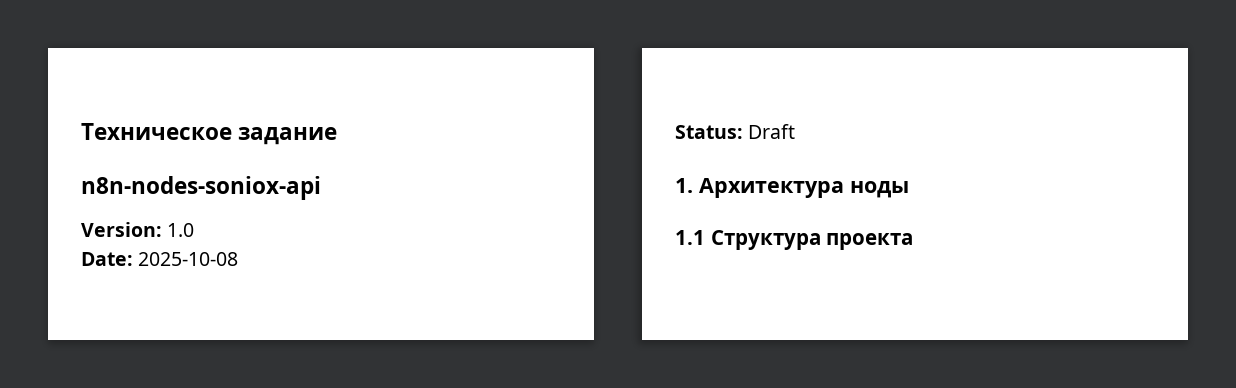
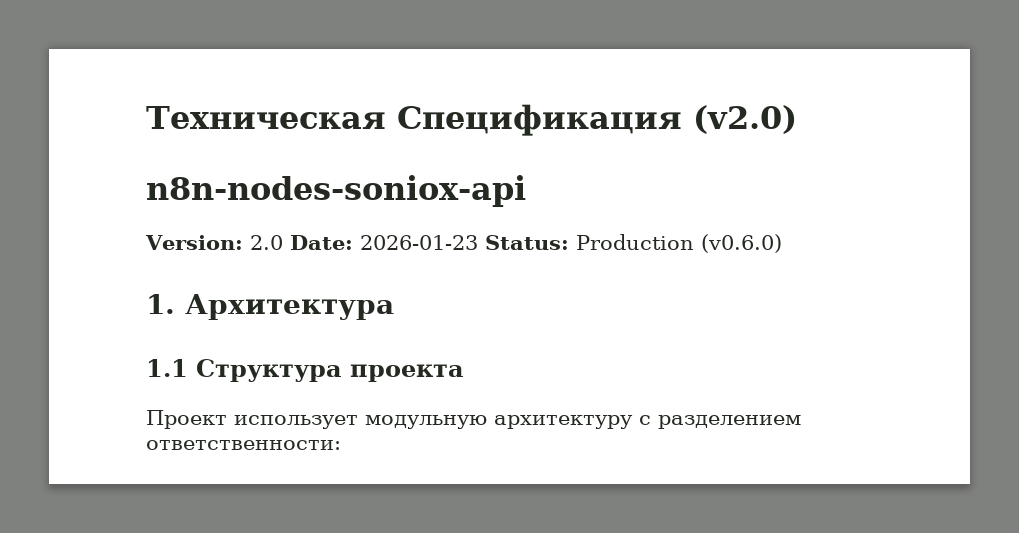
- Техническое задание
+ Техническая Спецификация (v2.0)
- Version: 1.0
- Date: 2025-10-08
- Status: Draft
+ Version: 2.0 Date: 2026-01-23 Status: Production (v0.6.0)
- 1. Архитектура ноды
+ 1. Архитектура
+ Проект использует модульную архитектуру с разделением ответственности:

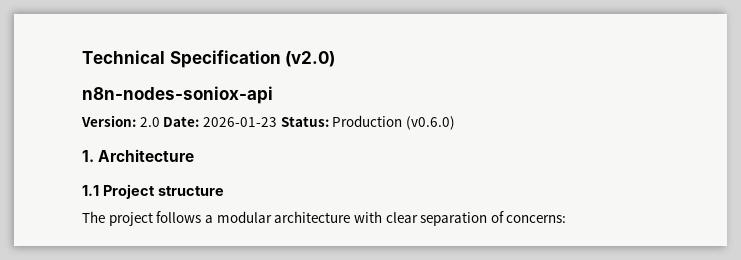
- Техническая Спецификация (v2.0)
+ Technical Specification (v2.0)
- 1. Архитектура
+ 1. Architecture
- 1.1 Структура проекта
- Проект использует модульную архитектуру с разделением ответственности:
+ 1.1 Project structure
+ The project follows a modular architecture with clear separation of concerns:

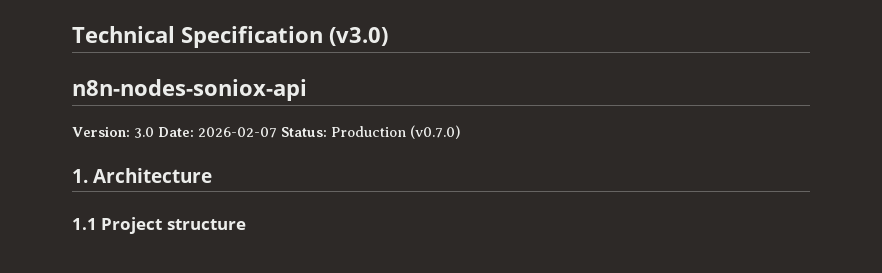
- Technical Specification (v2.0)
+ Technical Specification (v3.0)
- Version: 2.0 Date: 2026-01-23 Status: Production (v0.6.0)
+ Version: 3.0 Date: 2026-02-07 Status: Production (v0.7.0)
- The project follows a modular architecture with clear separation of concerns:

